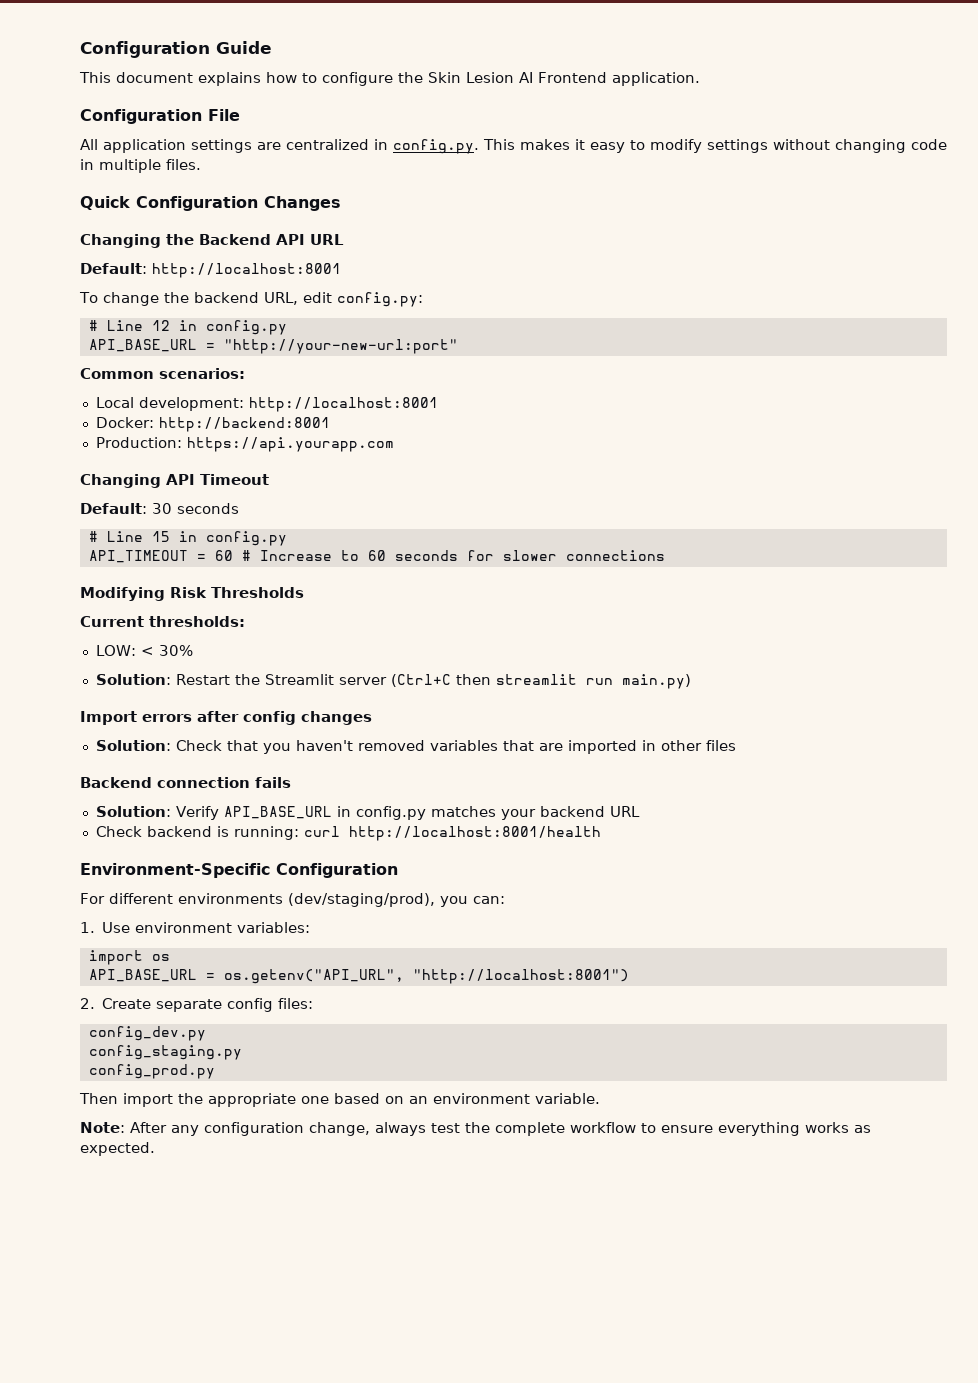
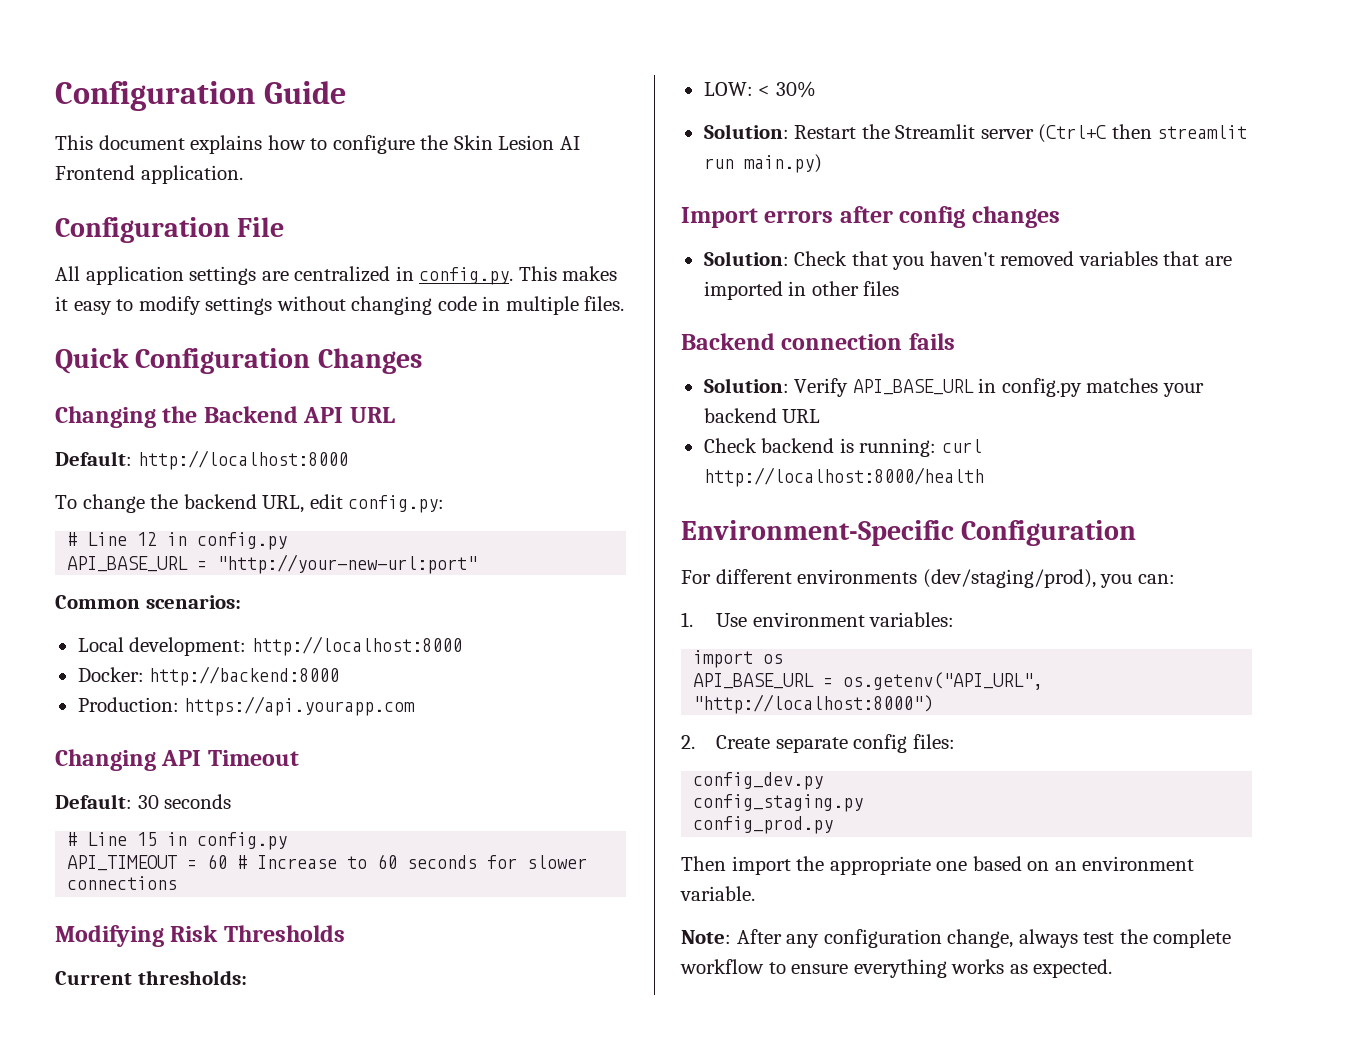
- Default: http://localhost:8001
+ Default: http://localhost:8000
- Local development: http://localhost:8001
+ Local development: http://localhost:8000
- Docker: http://backend:8001
+ Docker: http://backend:8000
- Check backend is running: curl http://localhost:8001/health
+ Check backend is running: curl http://localhost:8000/health
- API_BASE_URL = os.getenv("API_URL", "http://localhost:8001")
+ API_BASE_URL = os.getenv("API_URL", "http://localhost:8000")

